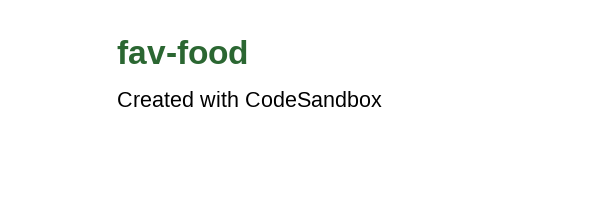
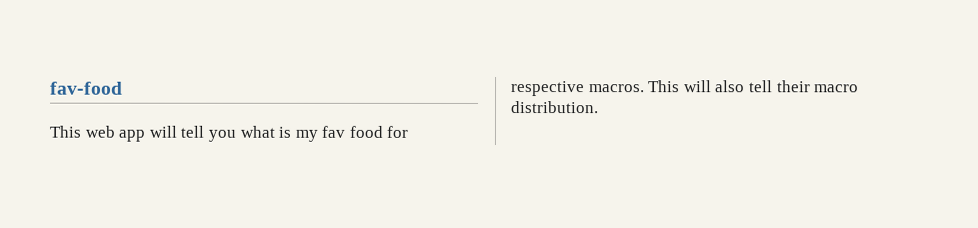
- Created with CodeSandbox
+ This web app will tell you what is my fav food for respective macros. This will also tell their macro distribution.

